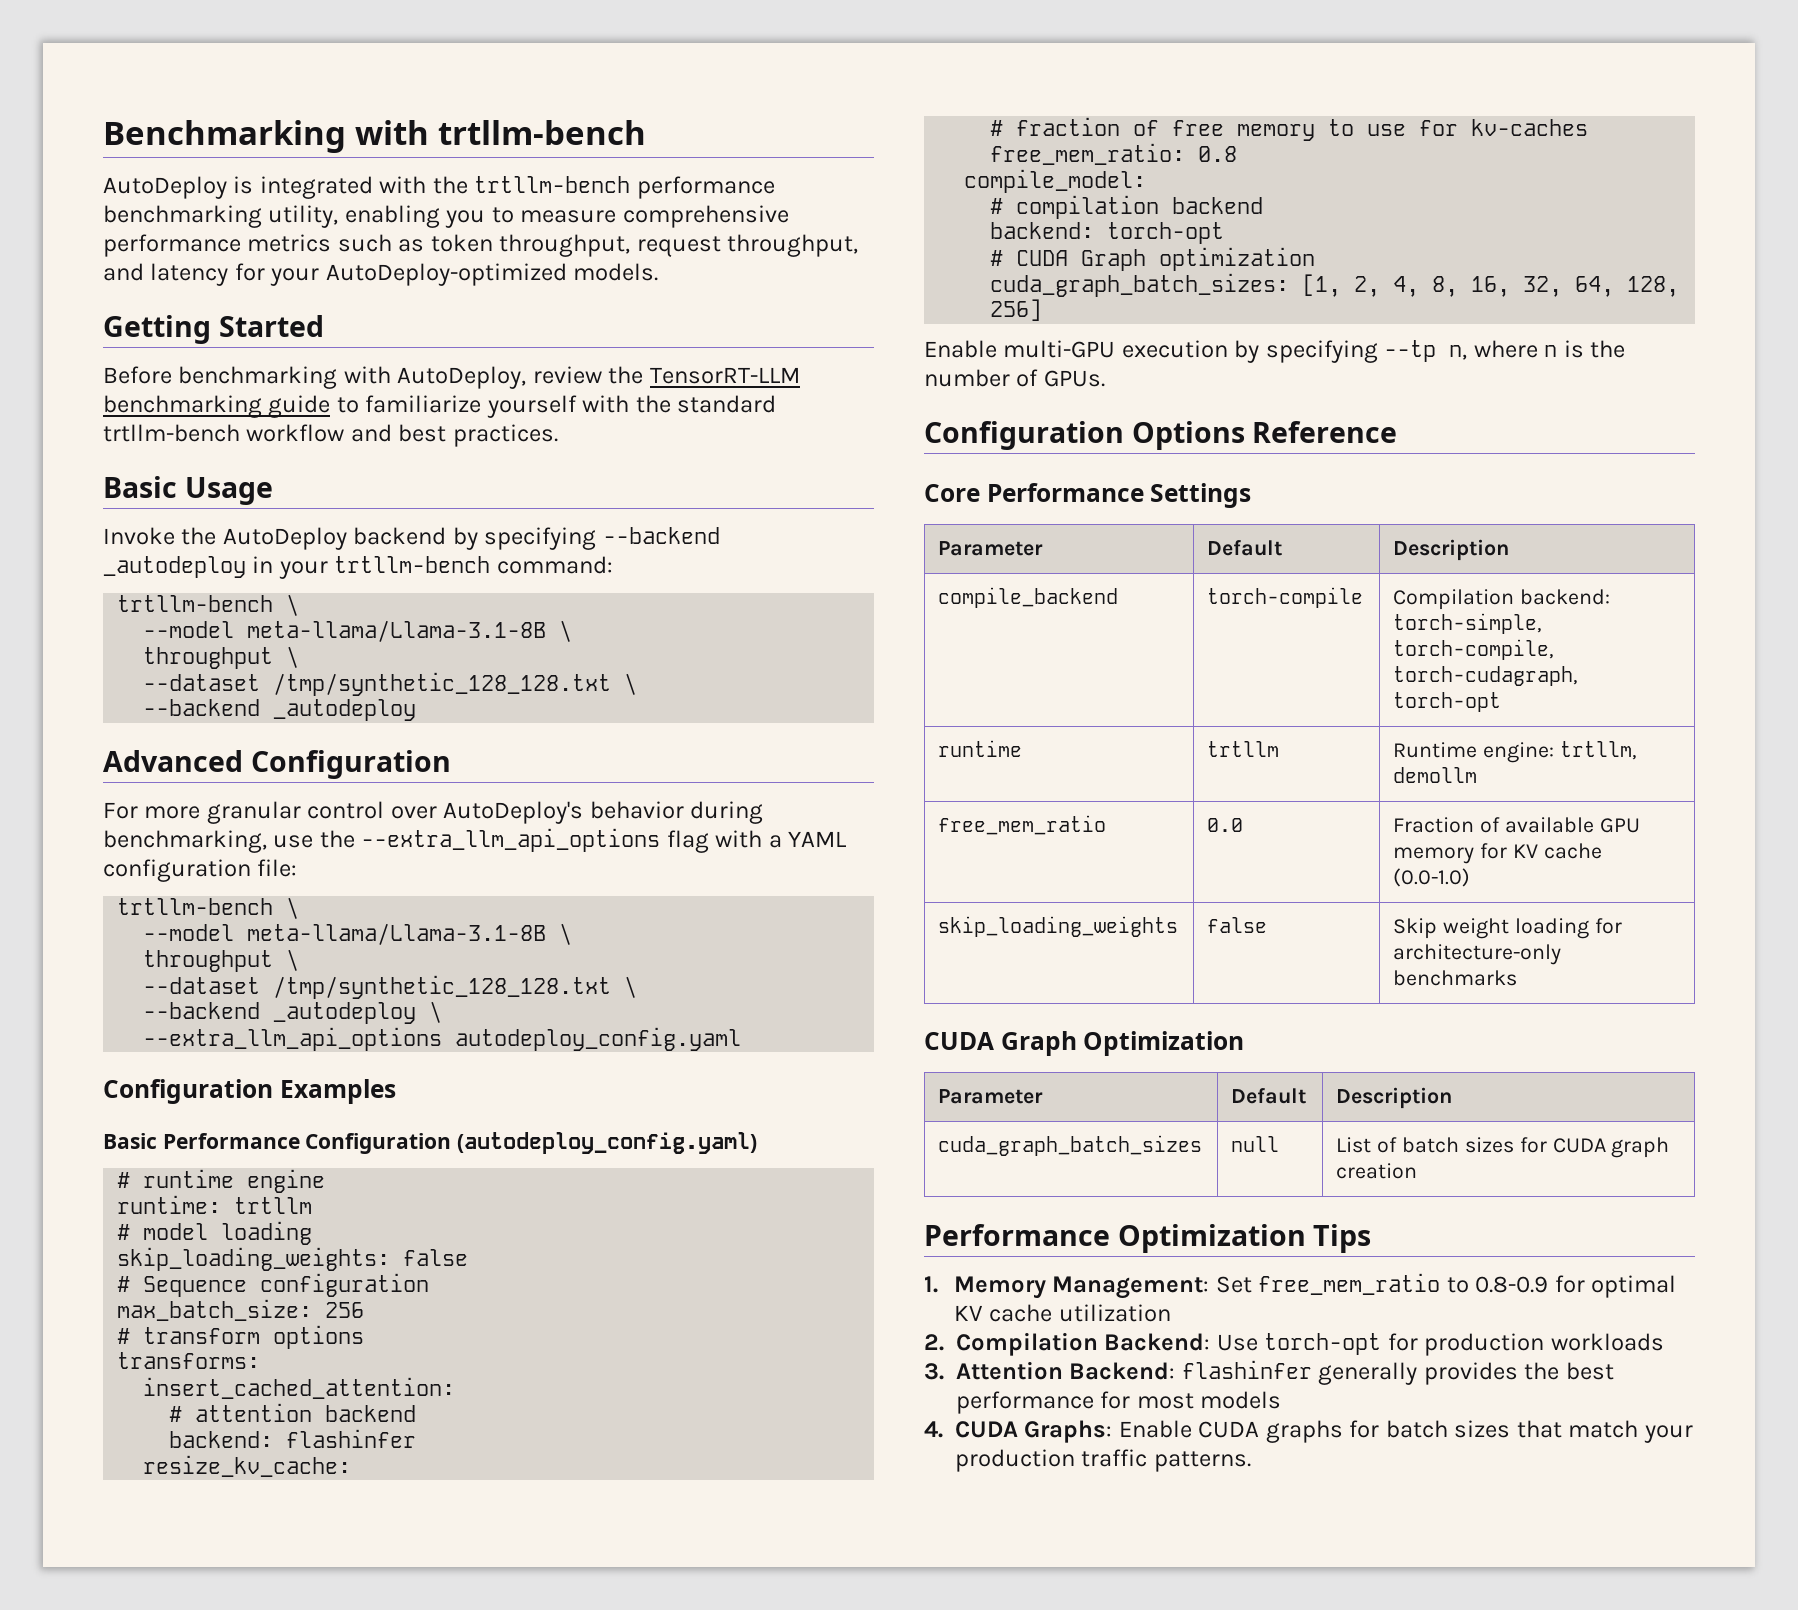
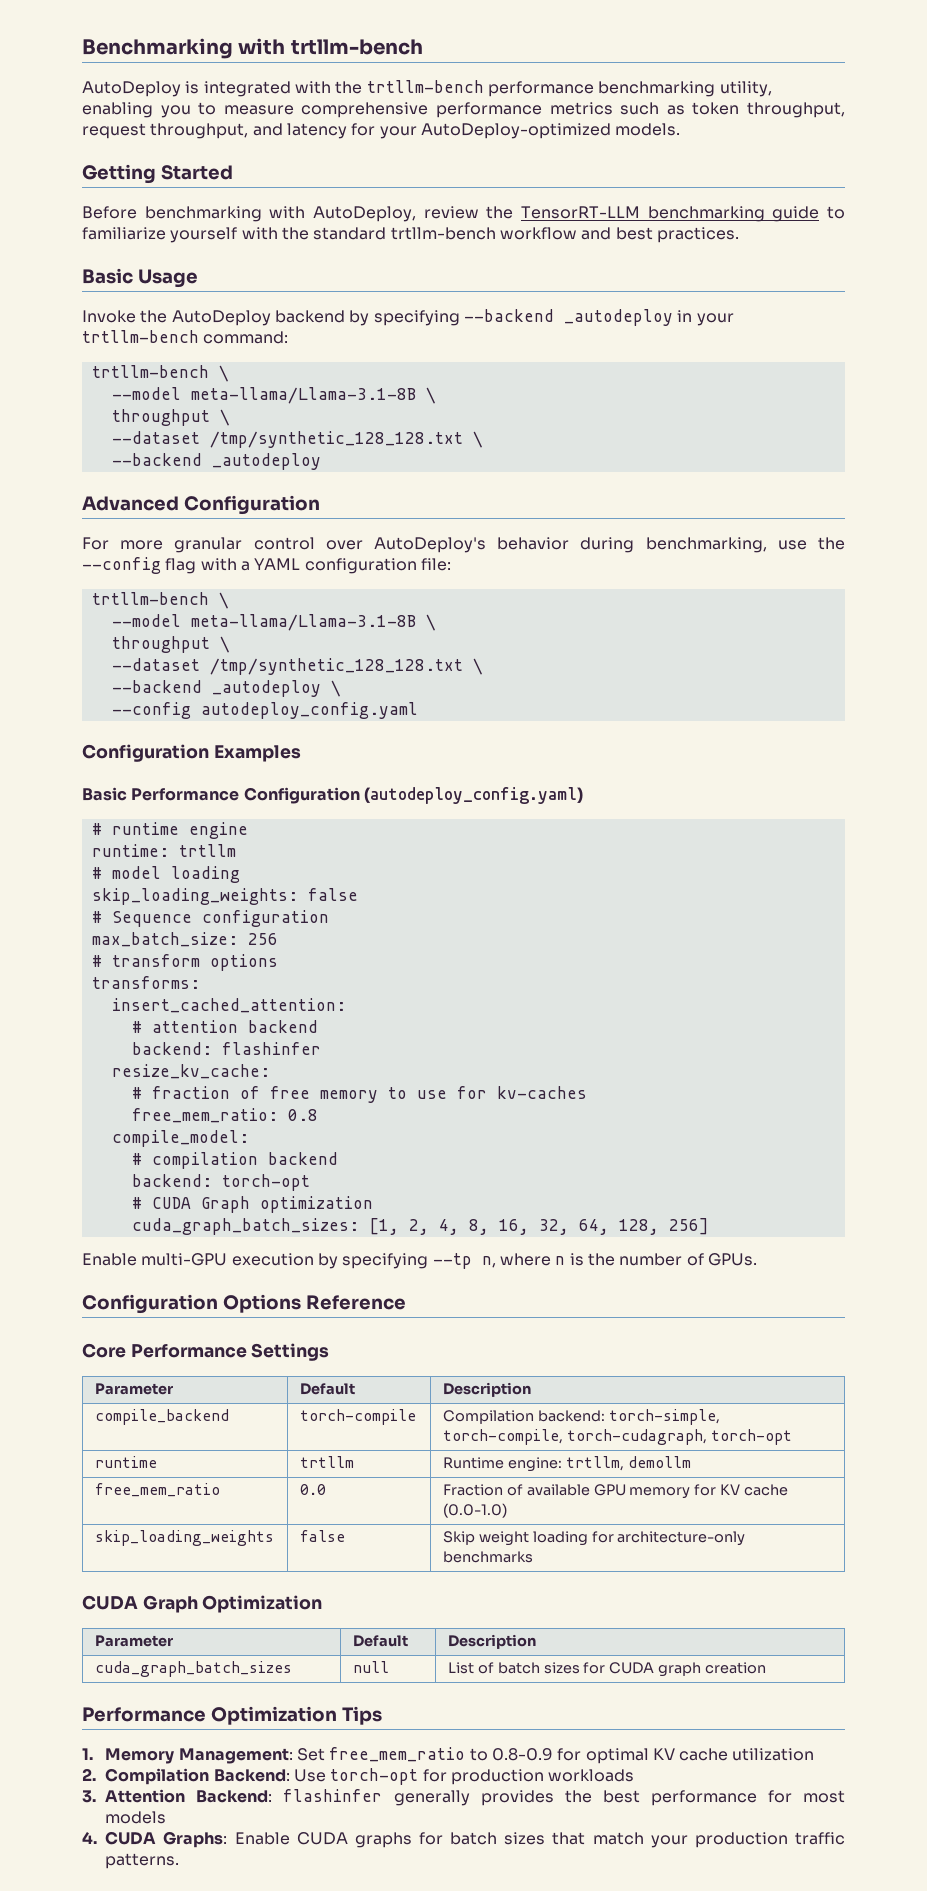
- For more granular control over AutoDeploy's behavior during benchmarking, use the --extra_llm_api_options flag with a YAML configuration file:
+ For more granular control over AutoDeploy's behavior during benchmarking, use the --config flag with a YAML configuration file:
- --extra_llm_api_options autodeploy_config.yaml
+ --config autodeploy_config.yaml

